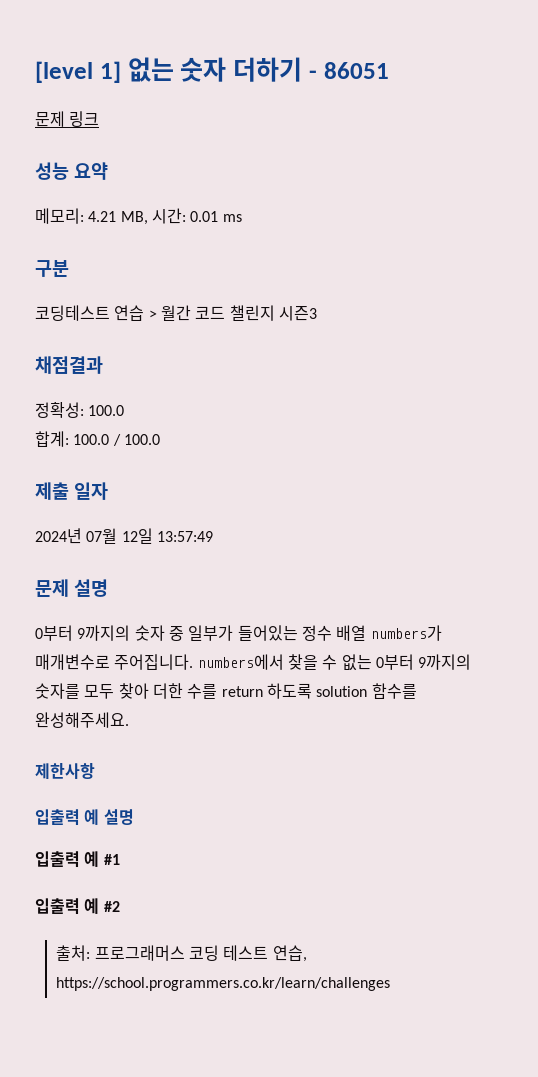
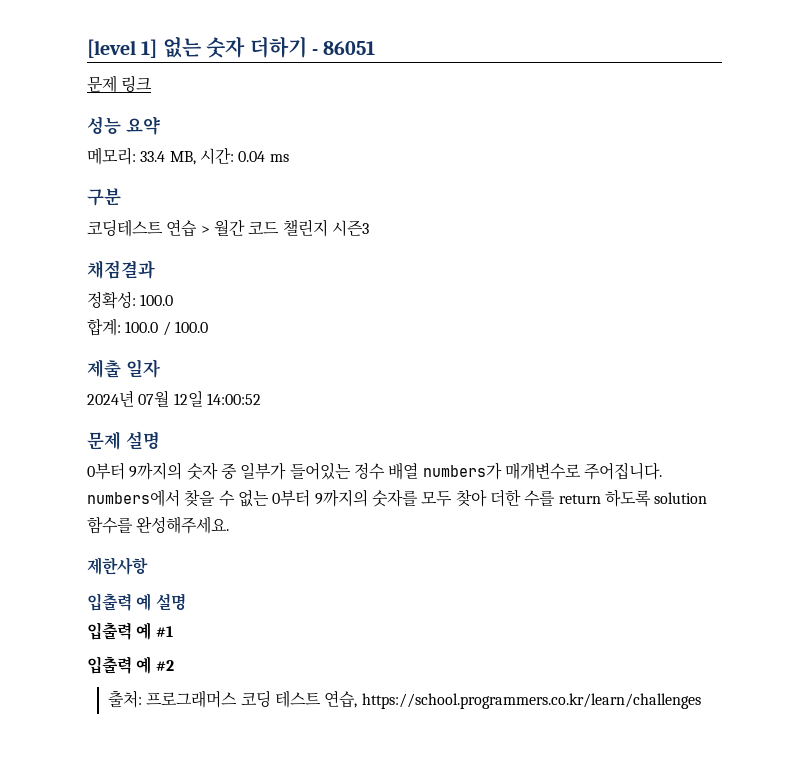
- 메모리: 4.21 MB, 시간: 0.01 ms
+ 메모리: 33.4 MB, 시간: 0.04 ms
- 2024년 07월 12일 13:57:49
+ 2024년 07월 12일 14:00:52

